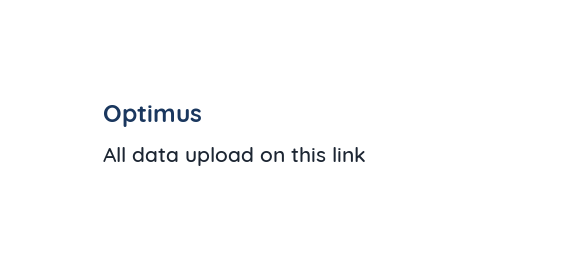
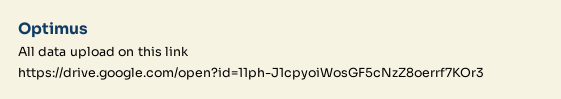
+ https://drive.google.com/open?id=11ph-J1cpyoiWosGF5cNzZ8oerrf7KOr3

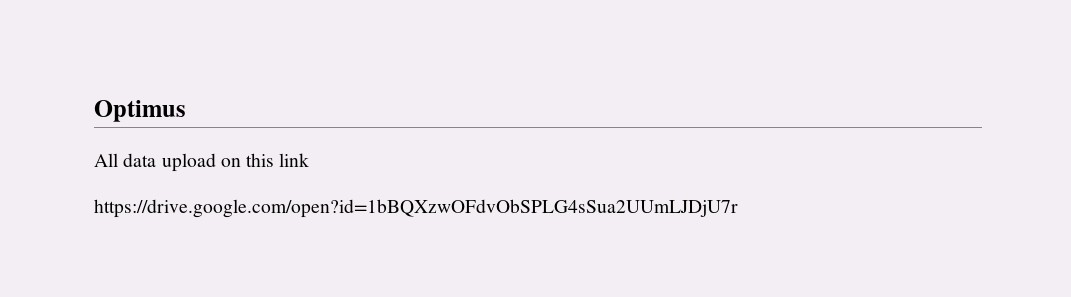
- https://drive.google.com/open?id=11ph-J1cpyoiWosGF5cNzZ8oerrf7KOr3
+ https://drive.google.com/open?id=1bBQXzwOFdvObSPLG4sSua2UUmLJDjU7r

